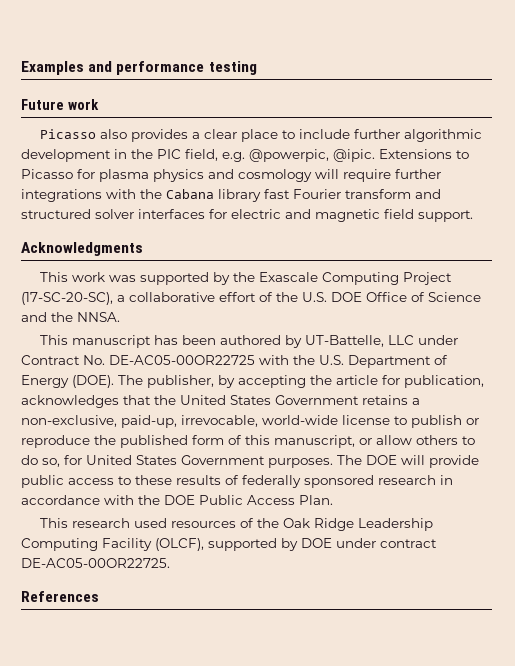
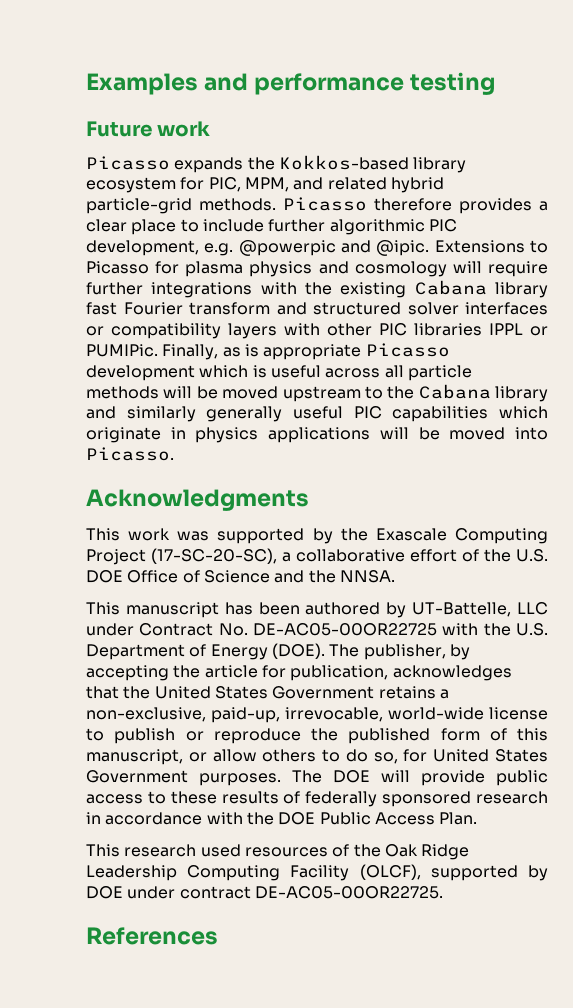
- Picasso also provides a clear place to include further algorithmic development in the PIC field, e.g. @powerpic, @ipic.
+ Picasso expands the Kokkos-based library ecosystem for PIC, MPM, and related hybrid particle-grid methods. Picasso therefore provides a clear place to include further algorithmic PIC development, e.g. @powerpic and @ipic.
- Extensions to Picasso for plasma physics and cosmology will require further integrations with the Cabana library fast Fourier transform and structured solver interfaces for electric and magnetic field support.
+ Extensions to Picasso for plasma physics and cosmology will require further integrations with the existing Cabana library fast Fourier transform and structured solver interfaces or compatibility layers with other PIC libraries IPPL or PUMIPic. Finally, as is appropriate Picasso development which is useful across all particle methods will be moved upstream to the Cabana library and similarly generally useful PIC capabilities which originate in physics applications will be moved into Picasso.

